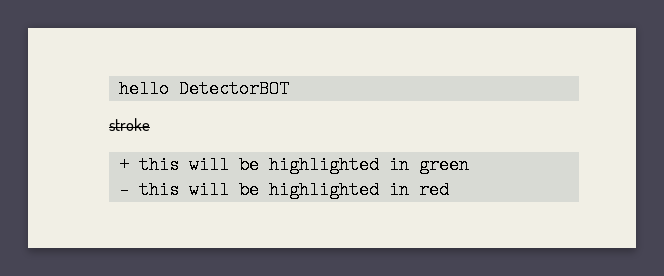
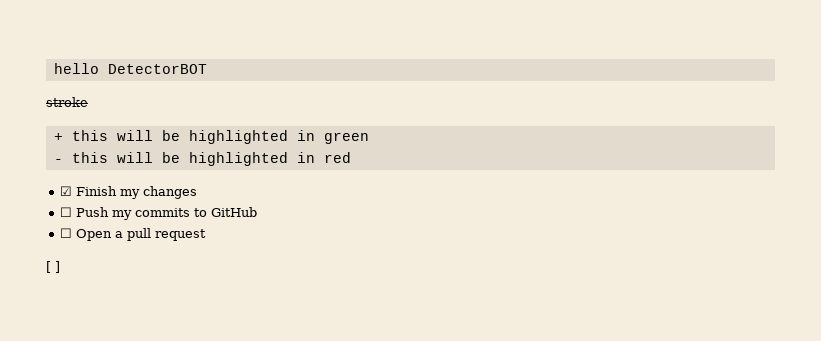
+ ☑ Finish my changes
+ ☐ Push my commits to GitHub
+ ☐ Open a pull request
+ [ ]

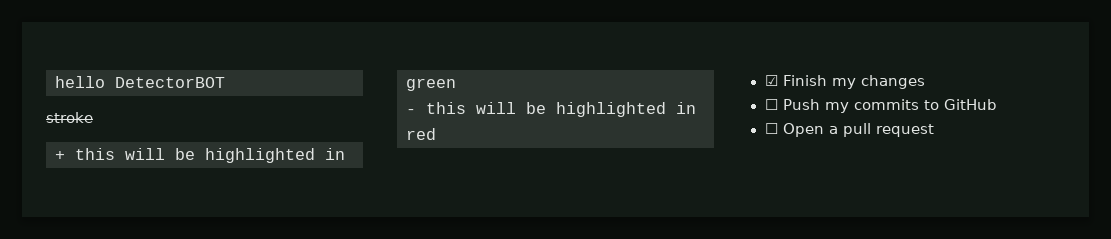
- [ ]

